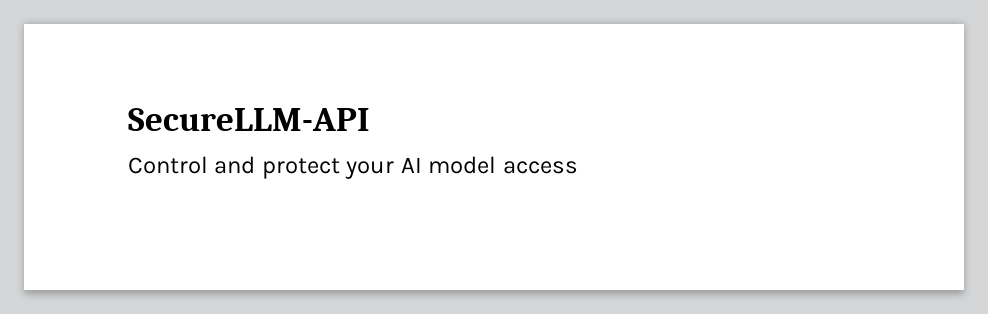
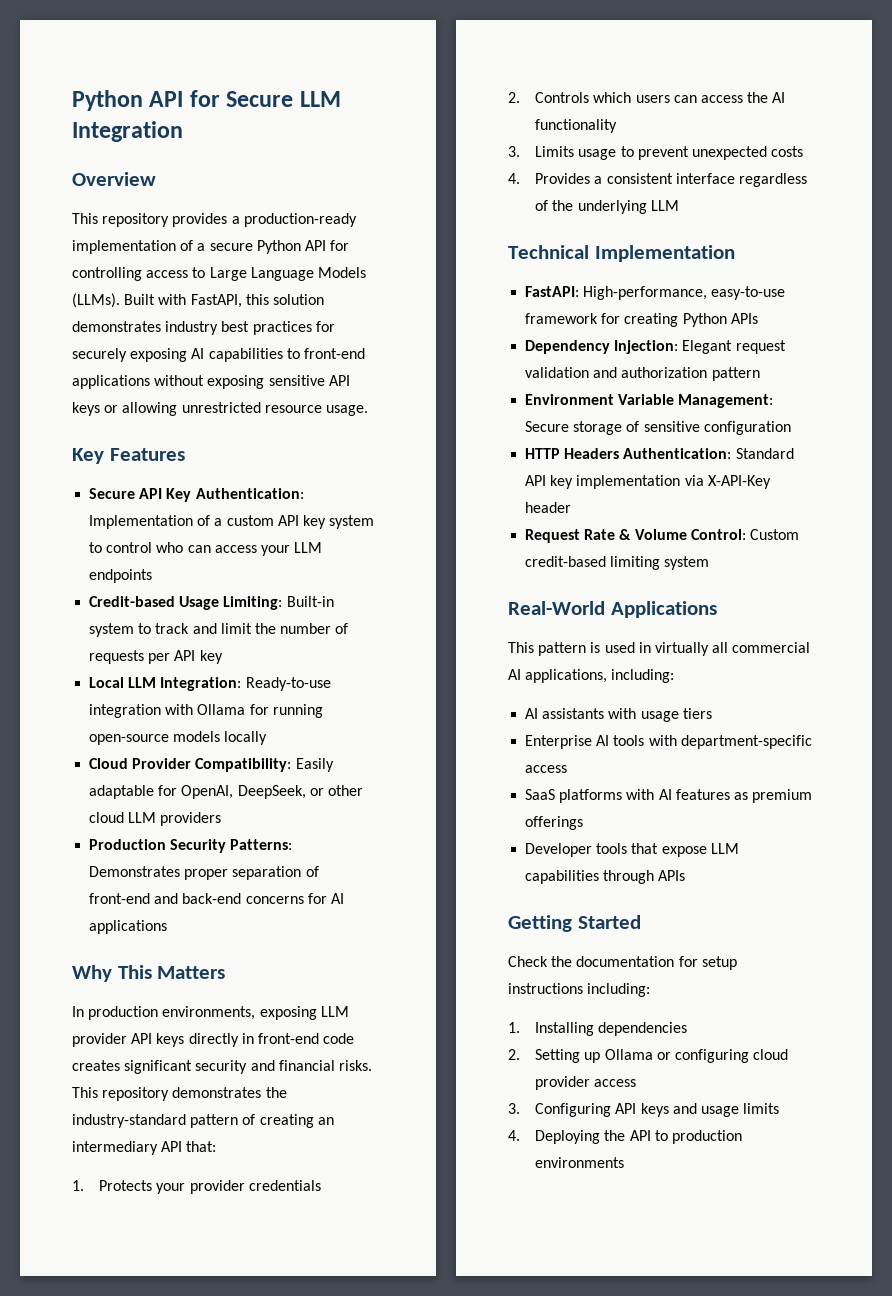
- SecureLLM-API
- Control and protect your AI model access
+ Python API for Secure LLM Integration
+ Overview
+ This repository provides a production-ready implementation of a secure Python API for controlling access to Large Language Models (LLMs). Built with FastAPI, this solution demonstrates industry best practices for securely exposing AI capabilities to front-end applications without exposing sensitive API keys or allowing unrestricted resource usage.
+ Key Features
+ Secure API Key Authentication: Implementation of a custom API key system to control who can access your LLM endpoints
+ Credit-based Usage Limiting: Built-in system to track and limit the number of requests per API key
+ Local LLM Integration: Ready-to-use integration with Ollama for running open-source models locally
+ Cloud Provider Compatibility: Easily adaptable for OpenAI, DeepSeek, or other cloud LLM providers
+ Production Security Patterns: Demonstrates proper separation of front-end and back-end concerns for AI applications
+ Why This Matters
+ In production environments, exposing LLM provider API keys directly in front-end code creates significant security and financial risks. This repository demonstrates the industry-standard pattern of creating an intermediary API that:
+ 1. Protects your provider credentials
+ 2. Controls which users can access the AI functionality
+ 3. Limits usage to prevent unexpected costs
+ 4. Provides a consistent interface regardless of the underlying LLM
+ Technical Implementation
+ FastAPI: High-performance, easy-to-use framework for creating Python APIs
+ Dependency Injection: Elegant request validation and authorization pattern
+ Environment Variable Management: Secure storage of sensitive configuration
+ HTTP Headers Authentication: Standard API key implementation via X-API-Key header
+ Request Rate & Volume Control: Custom credit-based limiting system
+ Real-World Applications
+ This pattern is used in virtually all commercial AI applications, including:
+ AI assistants with usage tiers
+ Enterprise AI tools with department-specific access
+ SaaS platforms with AI features as premium offerings
+ Developer tools that expose LLM capabilities through APIs
+ Getting Started
+ Check the documentation for setup instructions including:
+ 1. Installing dependencies
+ 2. Setting up Ollama or configuring cloud provider access
+ 3. Configuring API keys and usage limits
+ 4. Deploying the API to production environments

